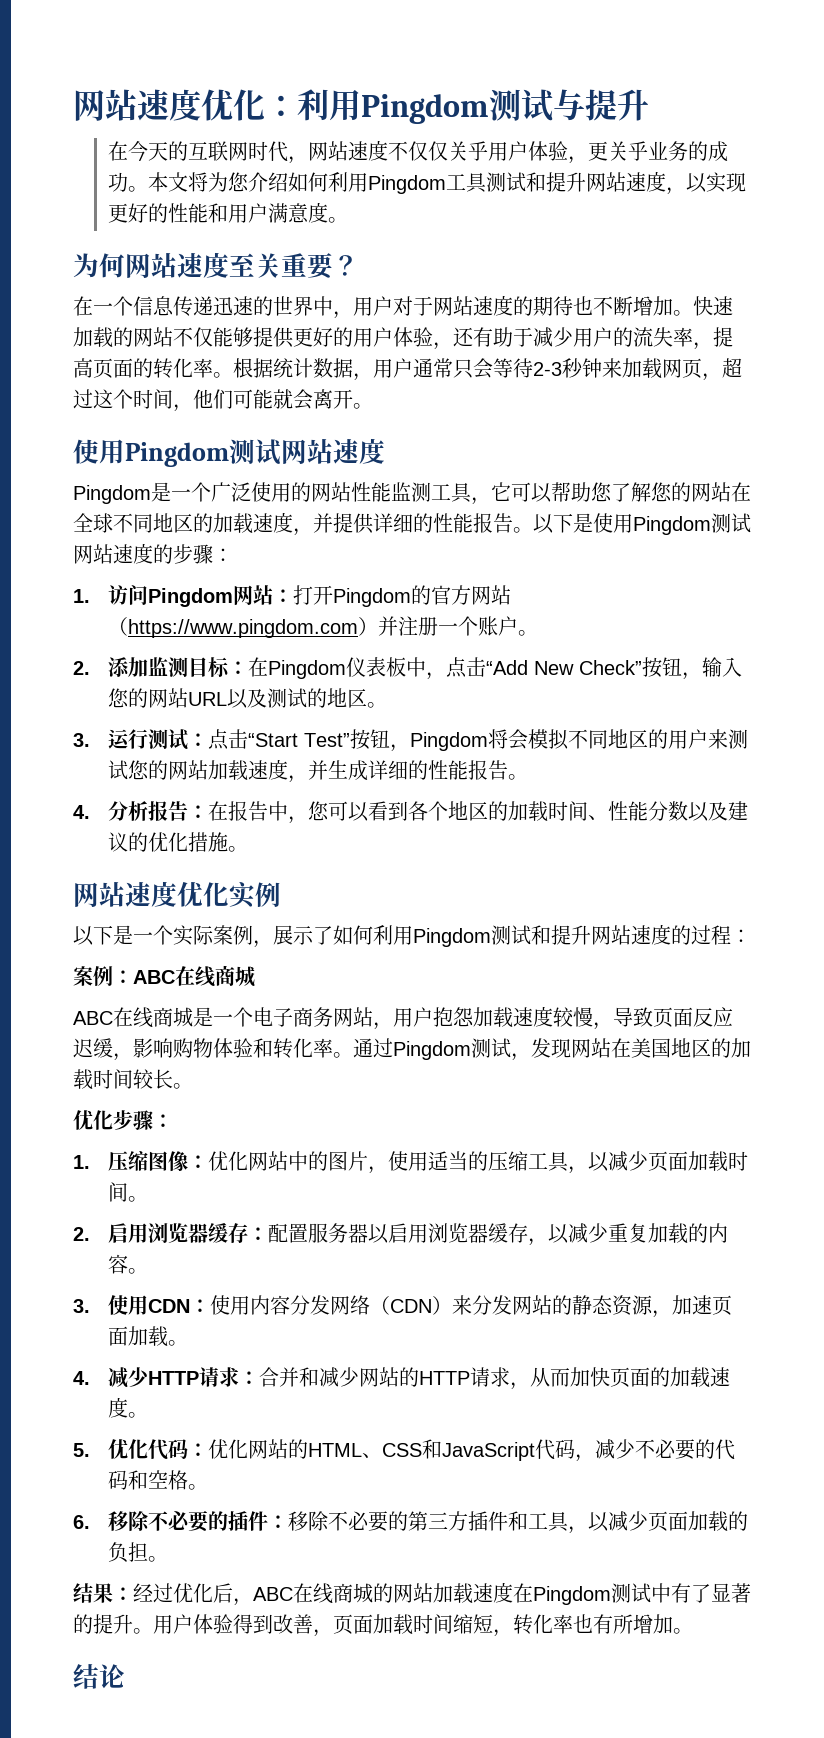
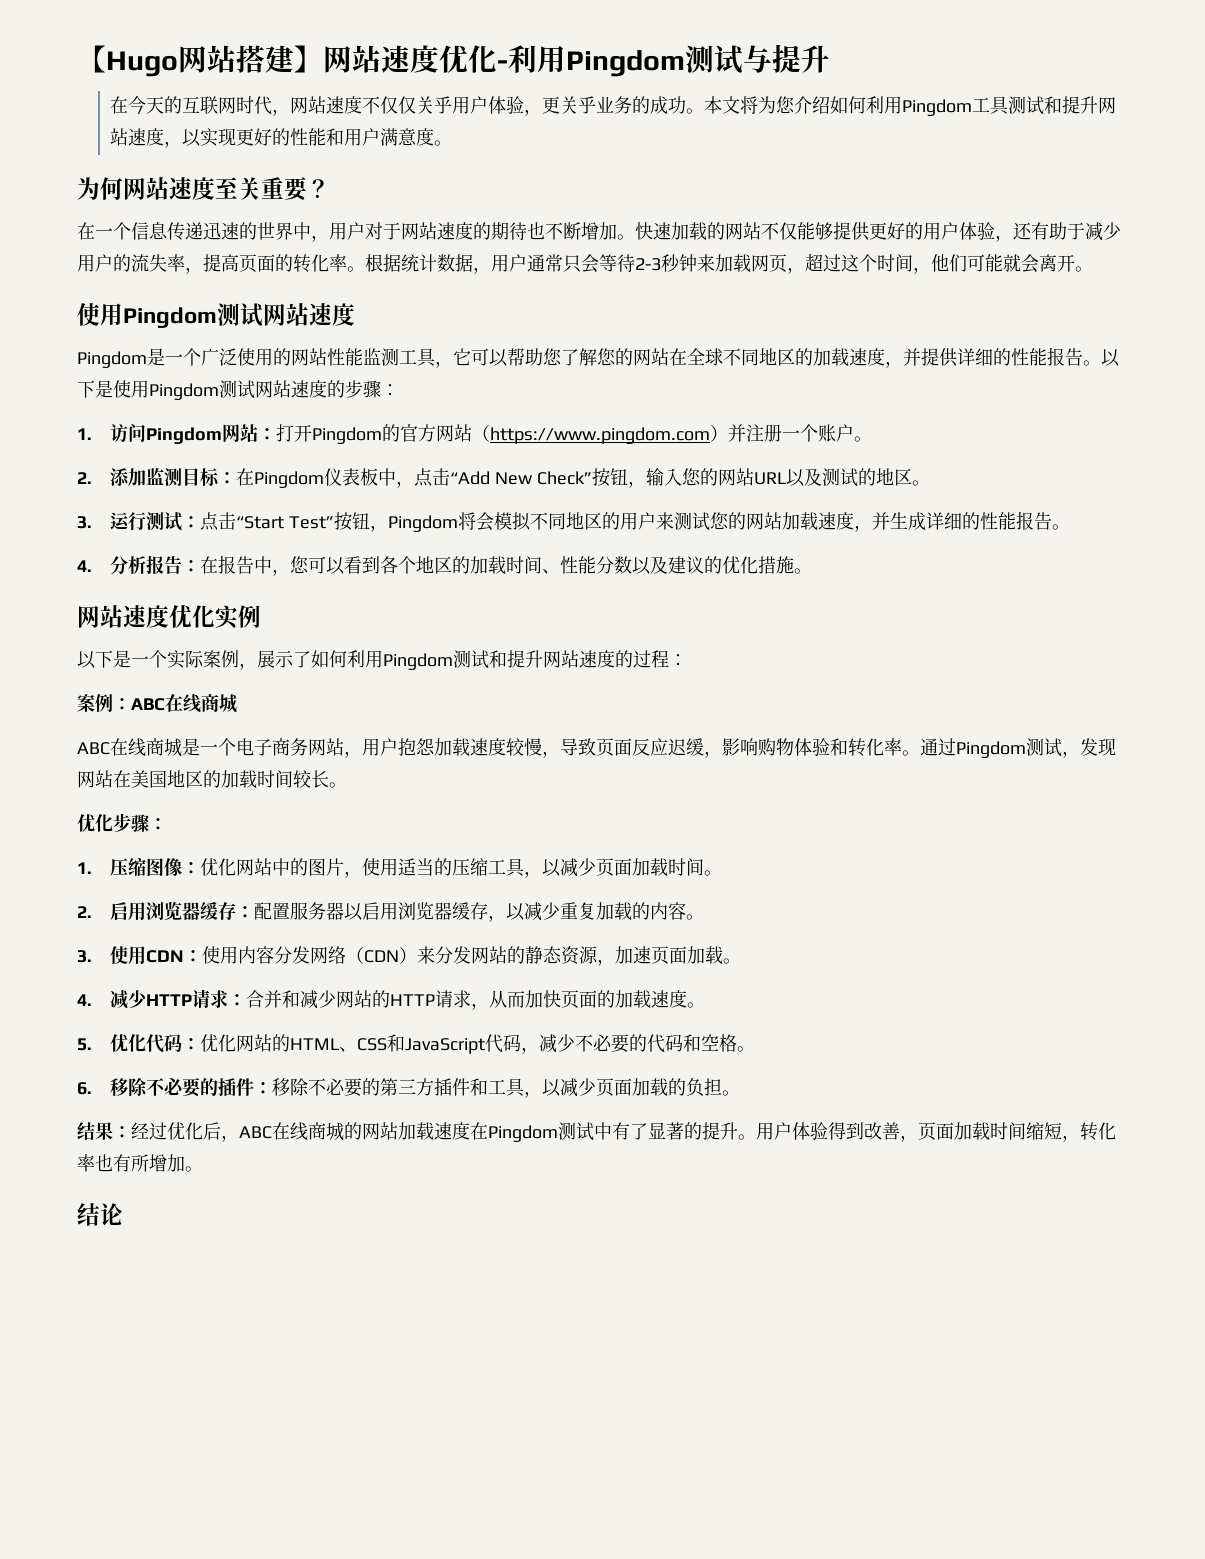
- 网站速度优化：利用Pingdom测试与提升
+ 【Hugo网站搭建】网站速度优化-利用Pingdom测试与提升

